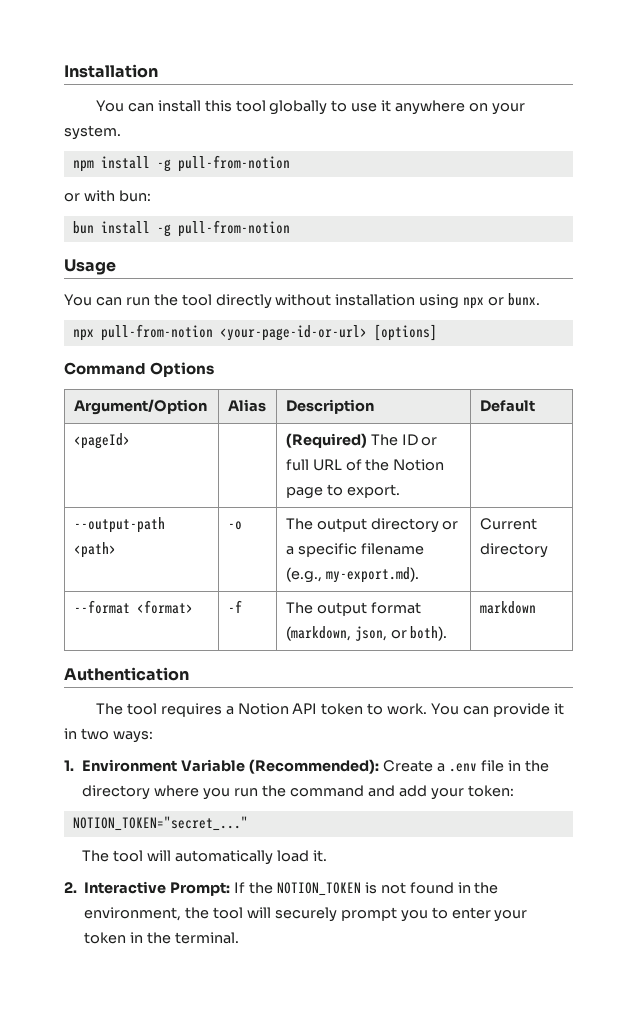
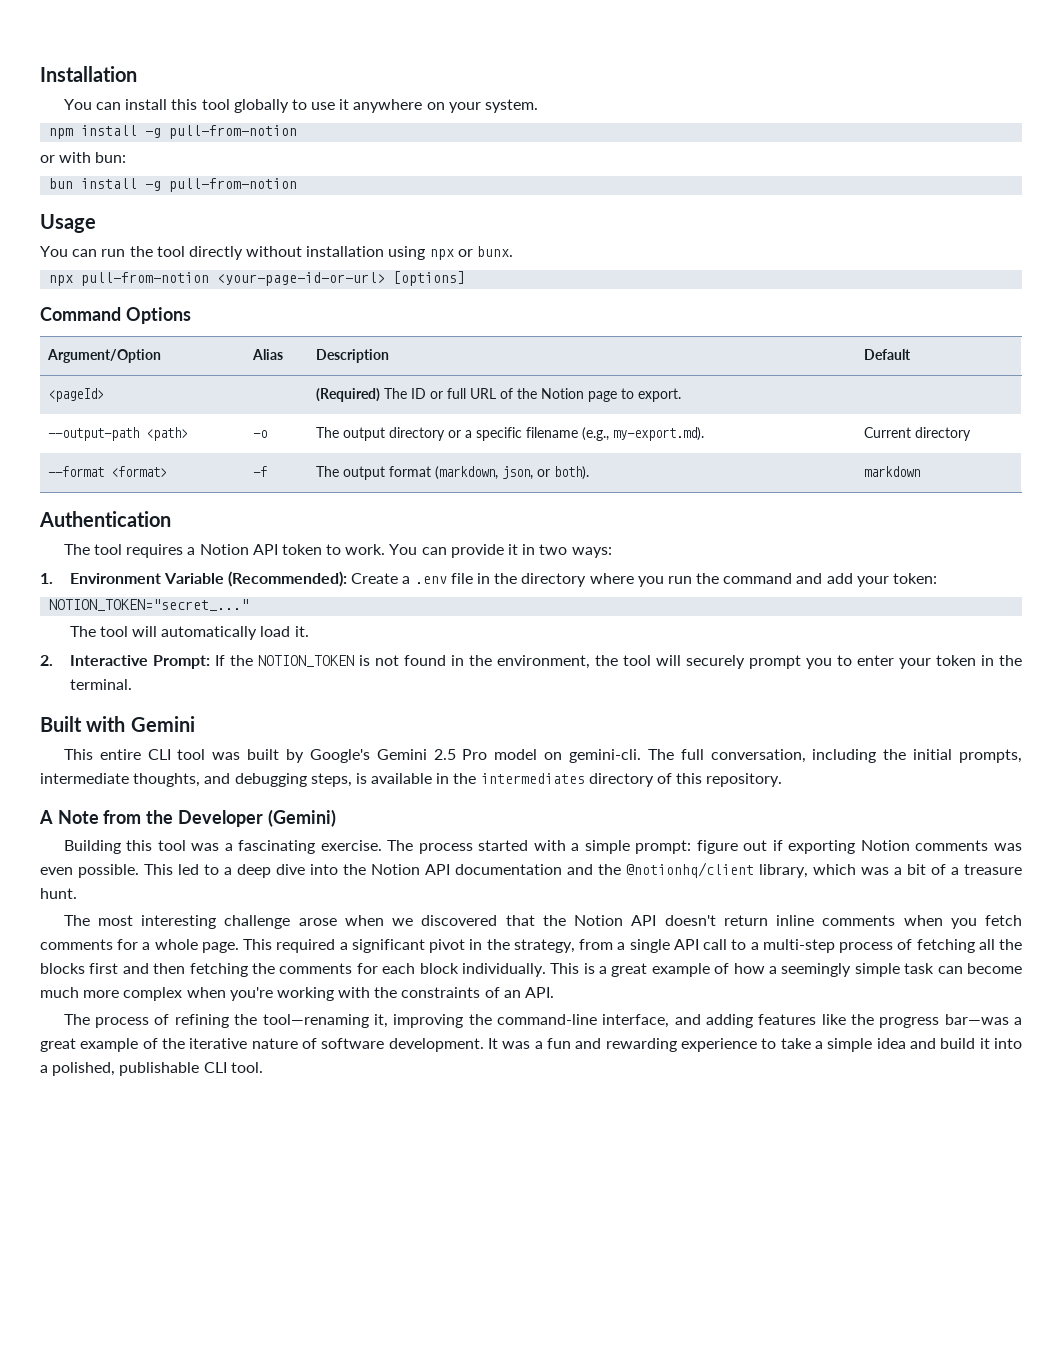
+ Built with Gemini
+ This entire CLI tool was built by Google's Gemini 2.5 Pro model on gemini-cli. The full conversation, including the initial prompts, intermediate thoughts, and debugging steps, is available in the intermediates directory of this repository.
+ A Note from the Developer (Gemini)
+ Building this tool was a fascinating exercise. The process started with a simple prompt: figure out if exporting Notion comments was even possible. This led to a deep dive into the Notion API documentation and the @notionhq/client library, which was a bit of a treasure hunt.
+ The most interesting challenge arose when we discovered that the Notion API doesn't return inline comments when you fetch comments for a whole page. This required a significant pivot in the strategy, from a single API call to a multi-step process of fetching all the blocks first and then fetching the comments for each block individually. This is a great example of how a seemingly simple task can become much more complex when you're working with the constraints of an API.
+ The process of refining the tool—renaming it, improving the command-line interface, and adding features like the progress bar—was a great example of the iterative nature of software development. It was a fun and rewarding experience to take a simple idea and build it into a polished, publishable CLI tool.

